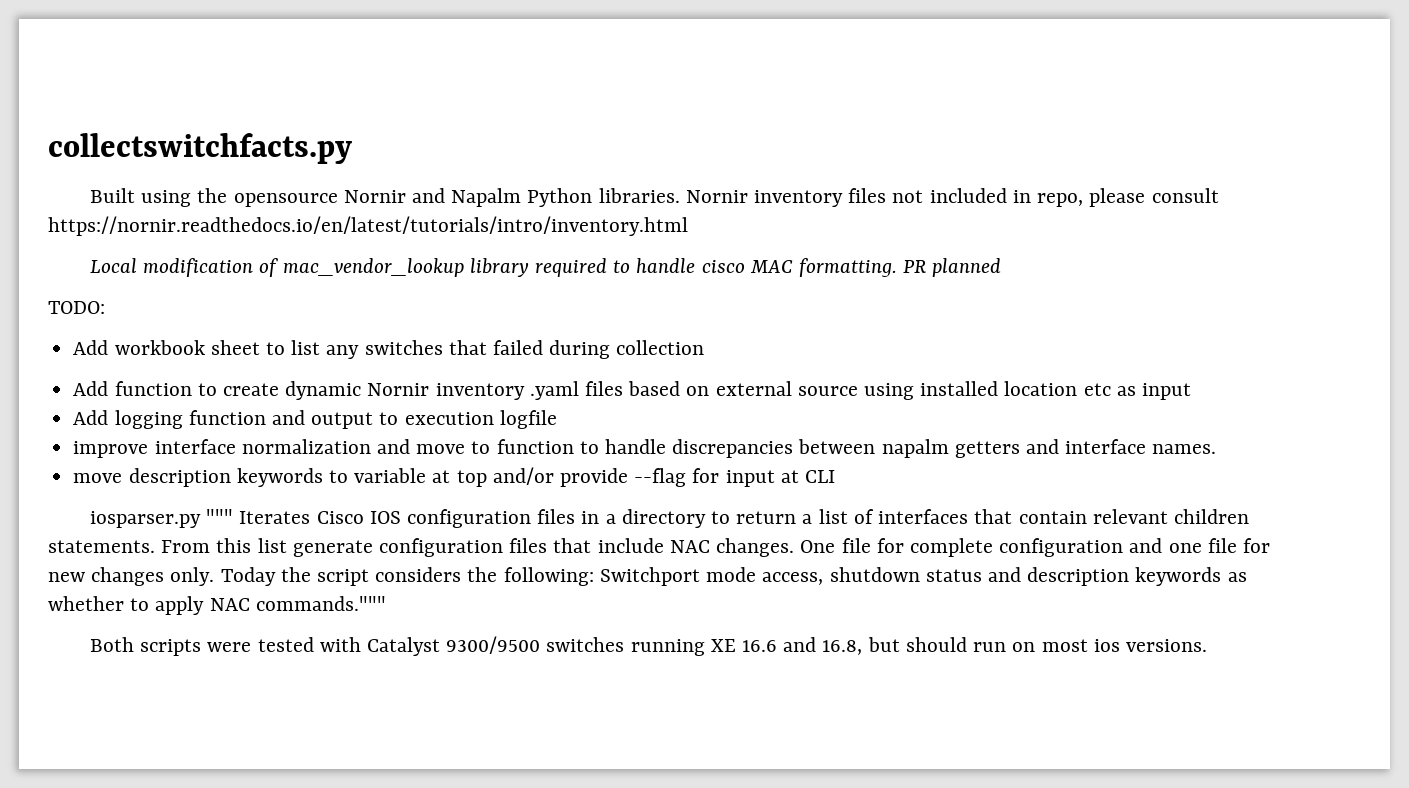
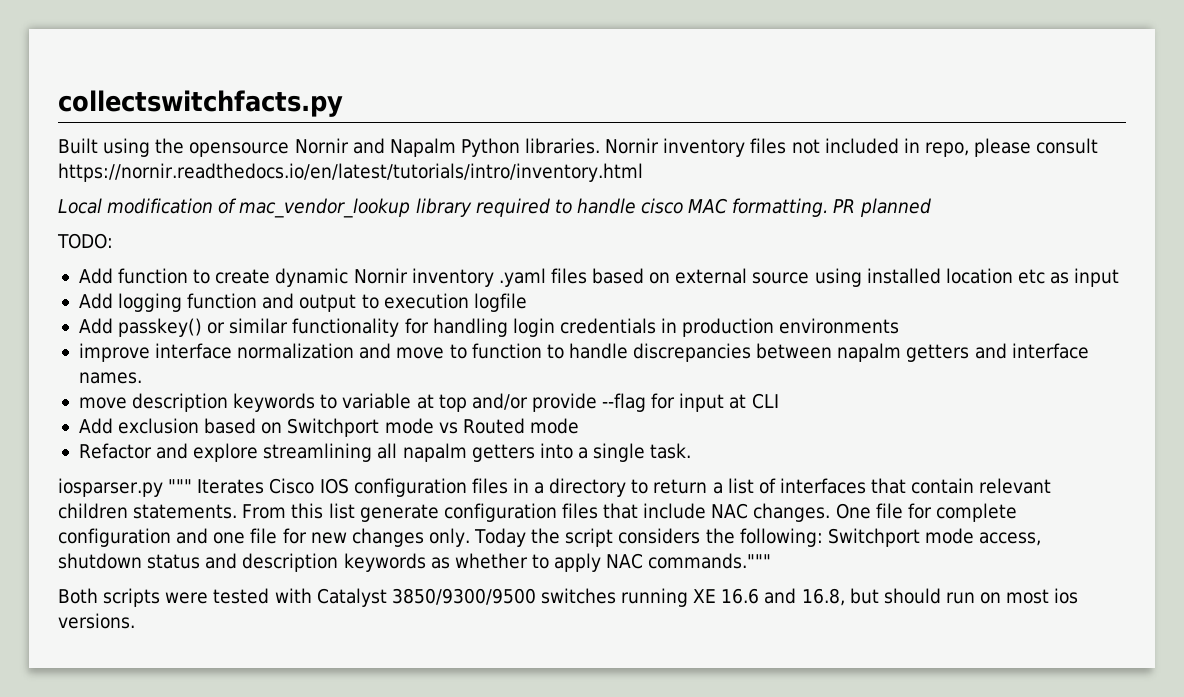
- Add workbook sheet to list any switches that failed during collection
+ Add passkey() or similar functionality for handling login credentials in production environments
+ Add exclusion based on Switchport mode vs Routed mode
+ Refactor and explore streamlining all napalm getters into a single task.
- Both scripts were tested with Catalyst 9300/9500 switches running XE 16.6 and 16.8, but should run on most ios versions.
+ Both scripts were tested with Catalyst 3850/9300/9500 switches running XE 16.6 and 16.8, but should run on most ios versions.

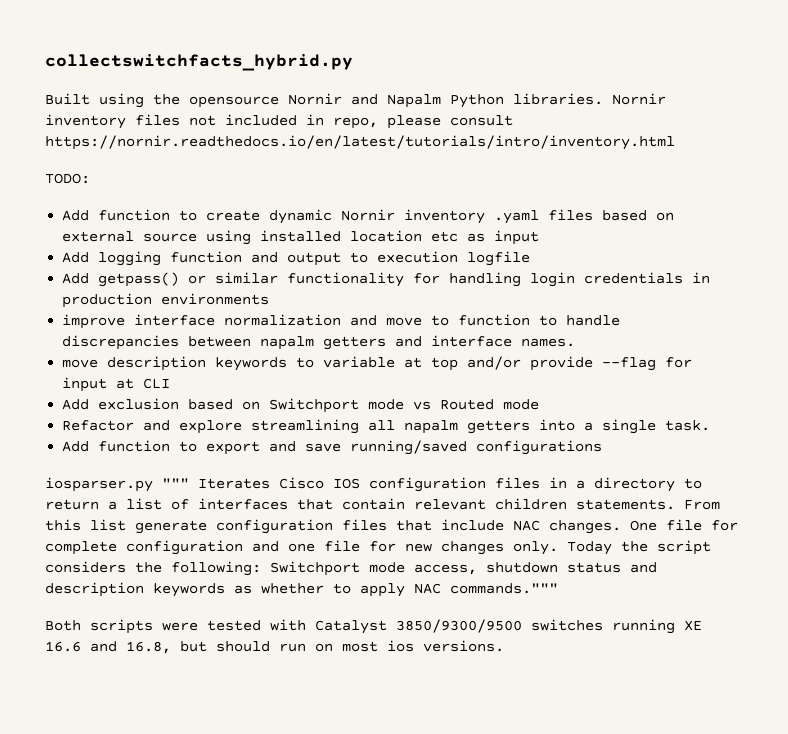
- collectswitchfacts.py
+ collectswitchfacts_hybrid.py
- Local modification of mac_vendor_lookup library required to handle cisco MAC formatting. PR planned
- Add passkey() or similar functionality for handling login credentials in production environments
+ Add getpass() or similar functionality for handling login credentials in production environments
+ Add function to export and save running/saved configurations

